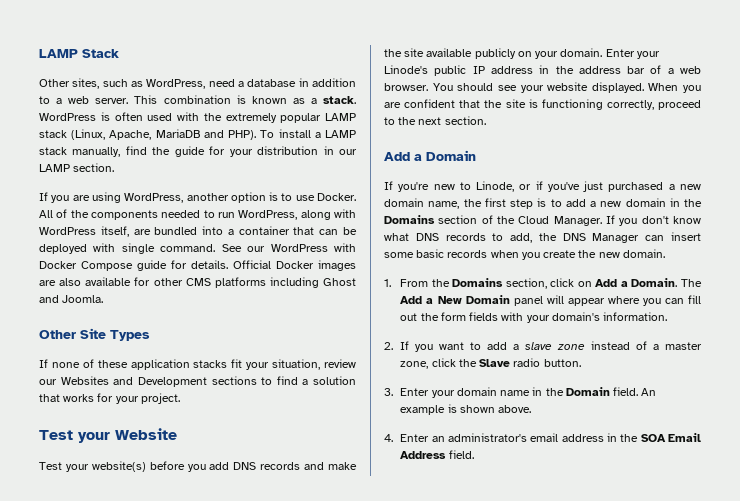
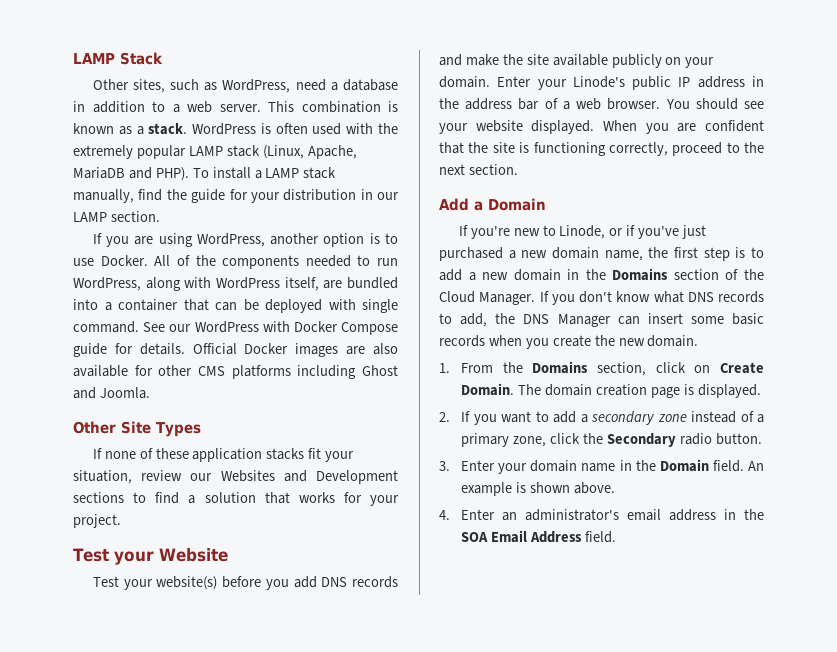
- 1. From the Domains section, click on Add a Domain. The Add a New Domain panel will appear where you can fill out the form fields with your domain's information.
+ 1. From the Domains section, click on Create Domain. The domain creation page is displayed.
- 2. If you want to add a slave zone instead of a master zone, click the Slave radio button.
+ 2. If you want to add a secondary zone instead of a primary zone, click the Secondary radio button.

